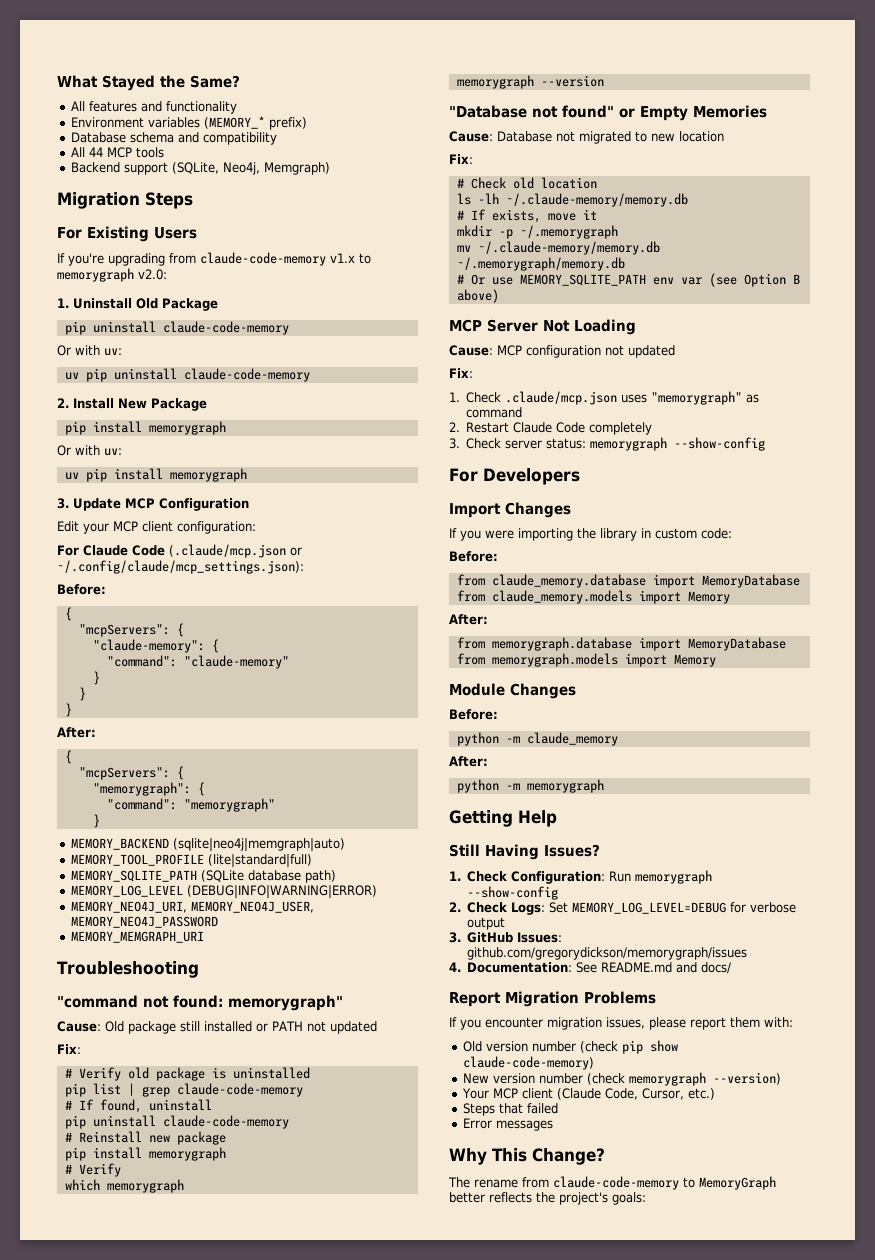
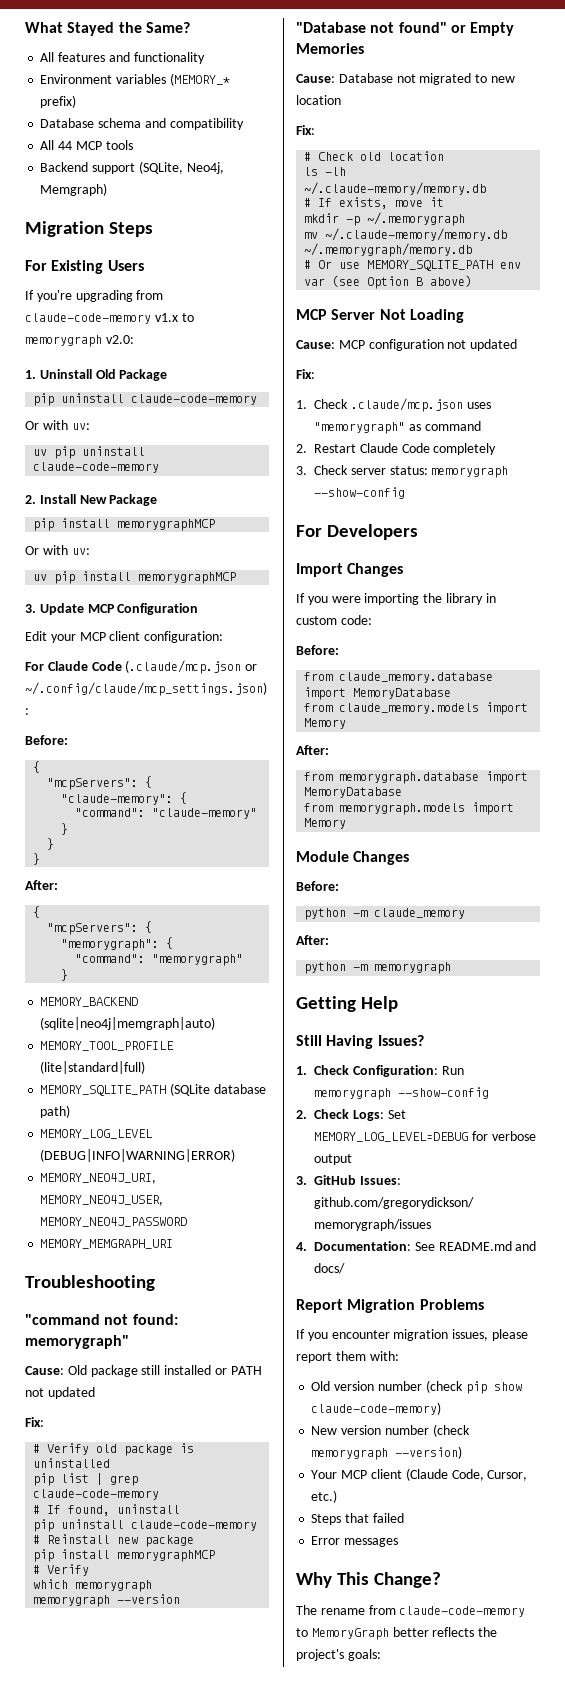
  2. Install New Package
- pip install memorygraph
+ pip install memorygraphMCP
- uv pip install memorygraph
+ uv pip install memorygraphMCP
  # Reinstall new package
- pip install memorygraph
+ pip install memorygraphMCP

